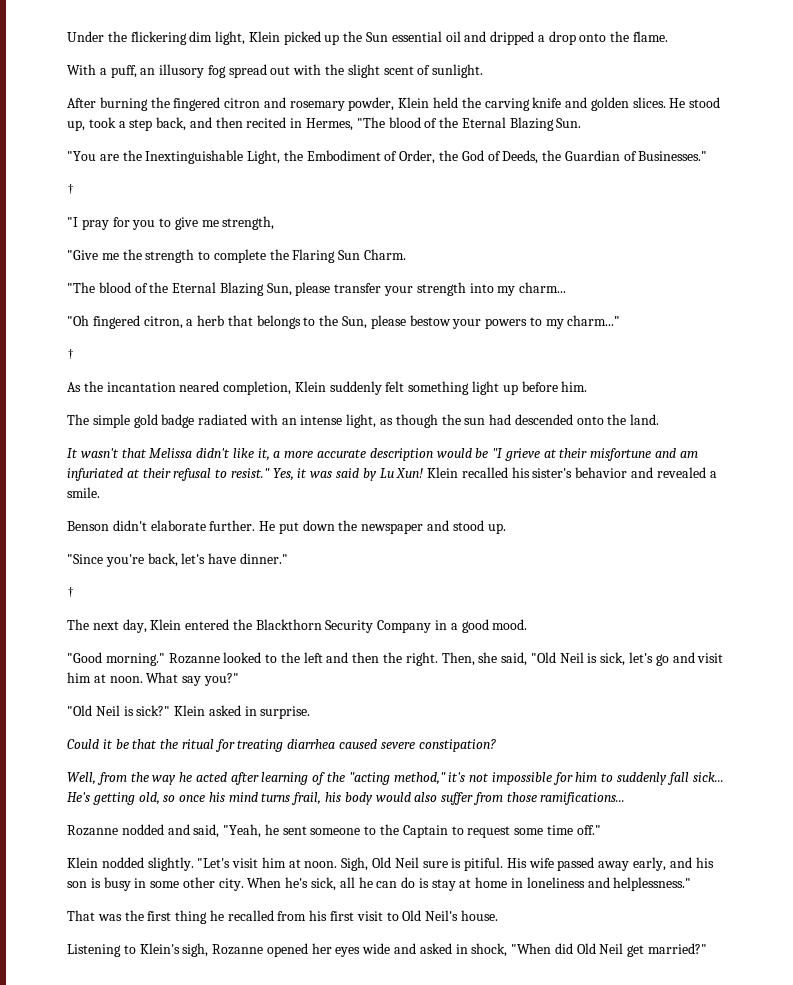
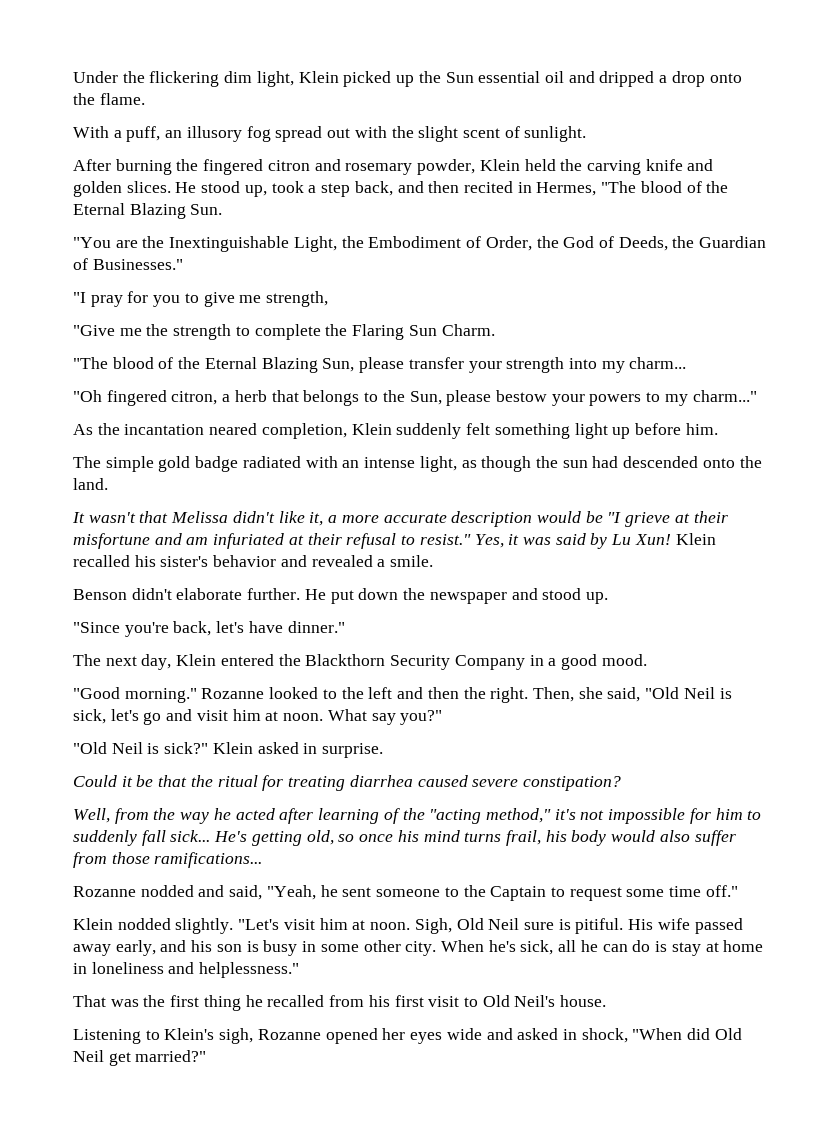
  "You are the Inextinguishable Light, the Embodiment of Order, the God of Deeds, the Guardian of Businesses."
- †
  "Oh fingered citron, a herb that belongs to the Sun, please bestow your powers to my charm..."
- †
  "Since you're back, let's have dinner."
- †

